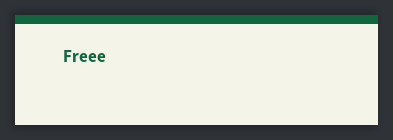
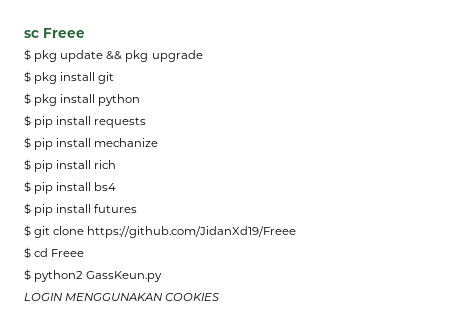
- Freee
+ sc Freee
+ $ pkg update && pkg upgrade
+ $ pkg install git
+ $ pkg install python
+ $ pip install requests
+ $ pip install mechanize
+ $ pip install rich
+ $ pip install bs4
+ $ pip install futures
+ $ git clone https://github.com/JidanXd19/Freee
+ $ cd Freee
+ $ python2 GassKeun.py
+ LOGIN MENGGUNAKAN COOKIES

